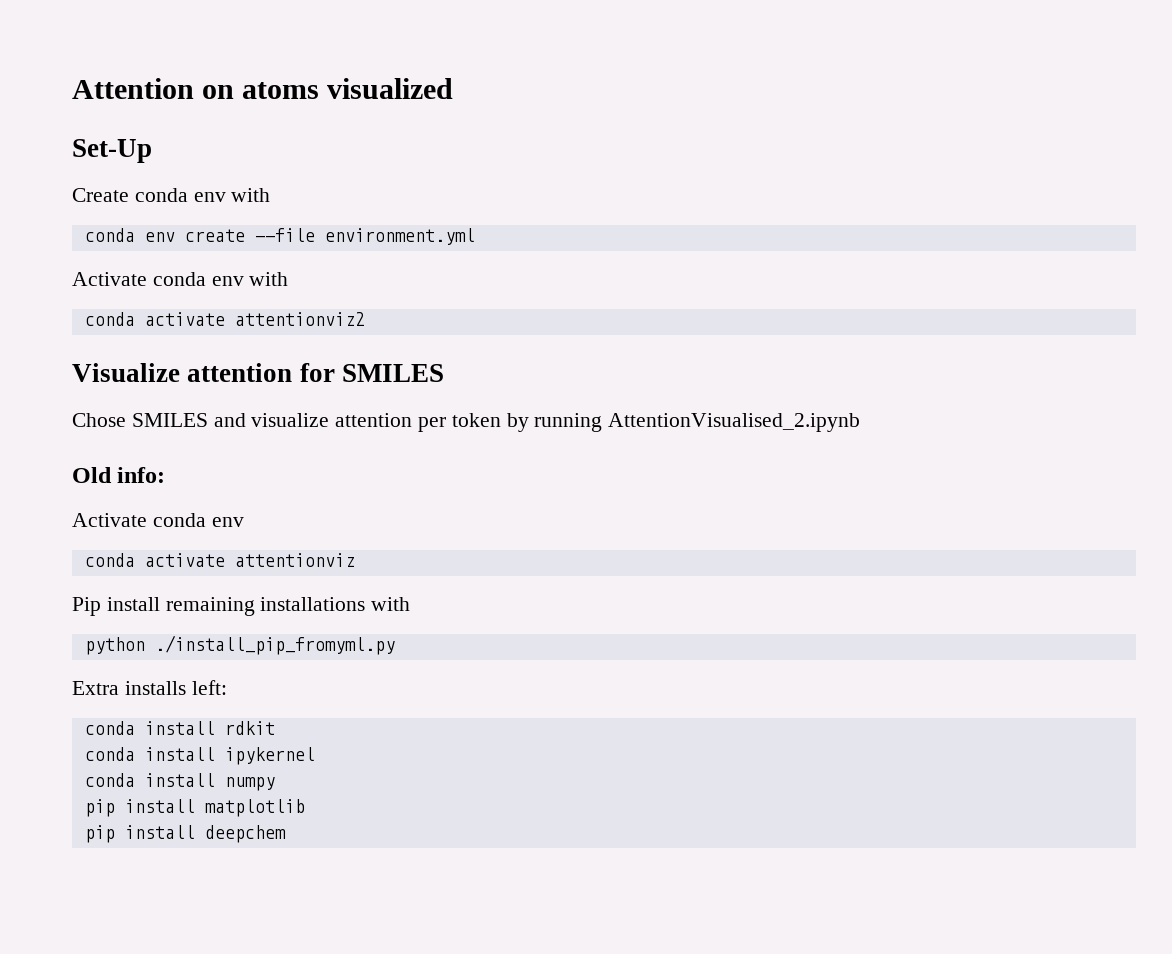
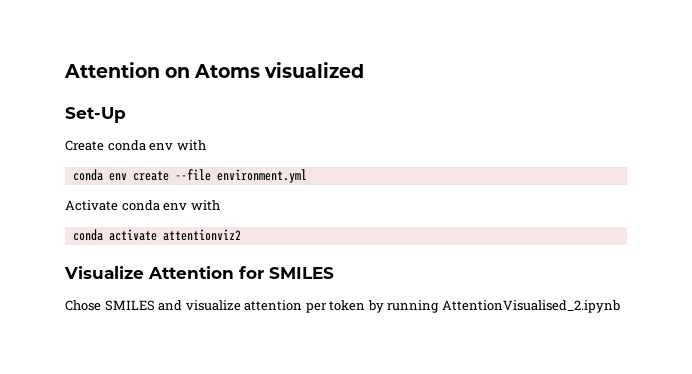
- Attention on atoms visualized
+ Attention on Atoms visualized
- Visualize attention for SMILES
+ Visualize Attention for SMILES
- Old info:
- Activate conda env
- conda activate attentionviz
- Pip install remaining installations with
- python ./install_pip_fromyml.py
- Extra installs left:
- conda install rdkit
- conda install ipykernel
- conda install numpy
- pip install matplotlib
- pip install deepchem

